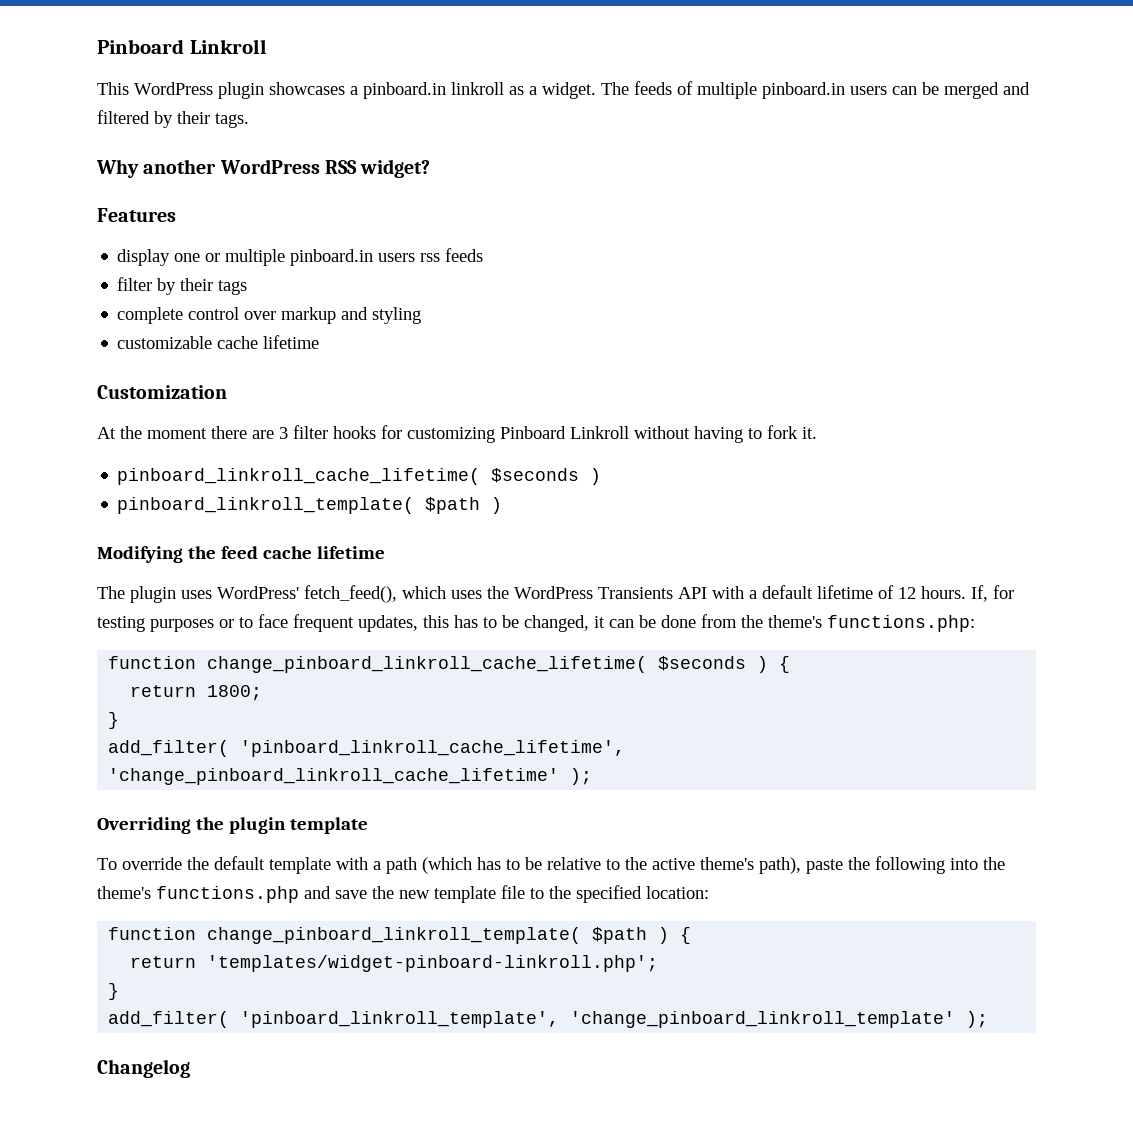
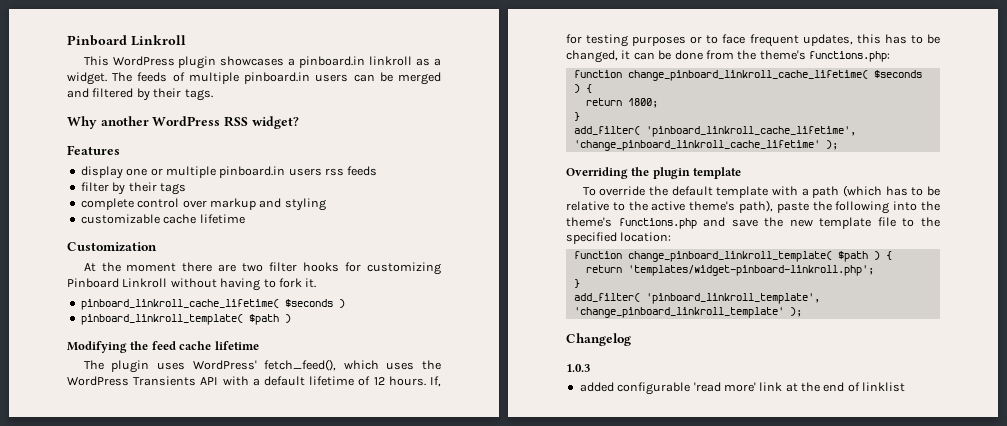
- At the moment there are 3 filter hooks for customizing Pinboard Linkroll without having to fork it.
+ At the moment there are two filter hooks for customizing Pinboard Linkroll without having to fork it.
+ 1.0.3
+ added configurable 'read more' link at the end of linklist

